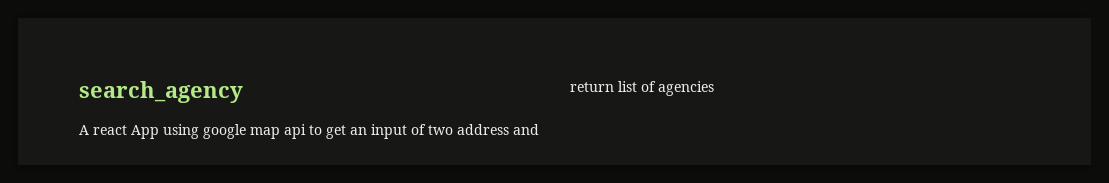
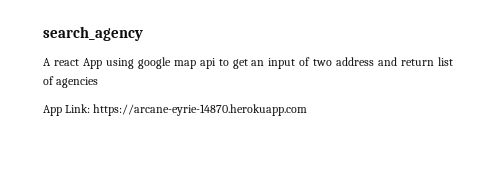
+ App Link: https://arcane-eyrie-14870.herokuapp.com

